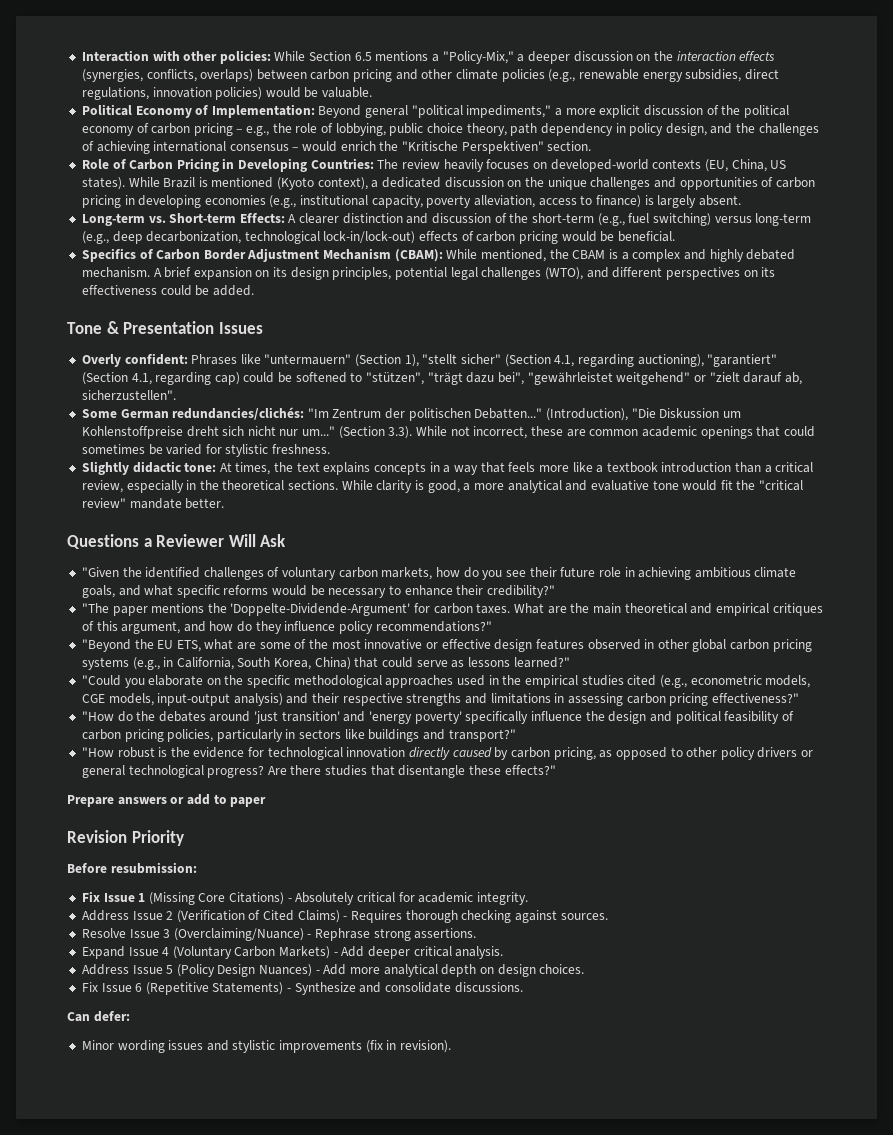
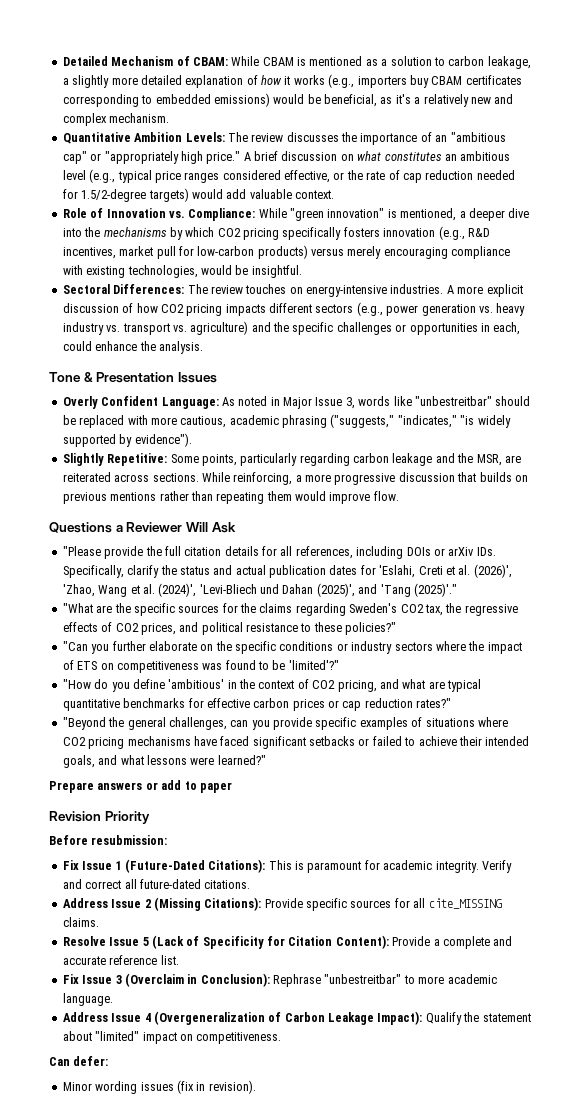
- Interaction with other policies: While Section 6.5 mentions a "Policy-Mix," a deeper discussion on the interaction effects (synergies, conflicts, overlaps) between carbon pricing and other climate policies (e.g., renewable energy subsidies, direct regulations, innovation policies) would be valuable.
- Political Economy of Implementation: Beyond general "political impediments," a more explicit discussion of the political economy of carbon pricing – e.g., the role of lobbying, public choice theory, path dependency in policy design, and the challenges of achieving international consensus – would enrich the "Kritische Perspektiven" section.
- Role of Carbon Pricing in Developing Countries: The review heavily focuses on developed-world contexts (EU, China, US states). While Brazil is mentioned (Kyoto context), a dedicated discussion on the unique challenges and opportunities of carbon pricing in developing economies (e.g., institutional capacity, poverty alleviation, access to finance) is largely absent.
- Long-term vs. Short-term Effects: A clearer distinction and discussion of the short-term (e.g., fuel switching) versus long-term (e.g., deep decarbonization, technological lock-in/lock-out) effects of carbon pricing would be beneficial.
- Specifics of Carbon Border Adjustment Mechanism (CBAM): While mentioned, the CBAM is a complex and highly debated mechanism. A brief expansion on its design principles, potential legal challenges (WTO), and different perspectives on its effectiveness could be added.
+ Detailed Mechanism of CBAM: While CBAM is mentioned as a solution to carbon leakage, a slightly more detailed explanation of how it works (e.g., importers buy CBAM certificates corresponding to embedded emissions) would be beneficial, as it's a relatively new and complex mechanism.
+ Quantitative Ambition Levels: The review discusses the importance of an "ambitious cap" or "appropriately high price." A brief discussion on what constitutes an ambitious level (e.g., typical price ranges considered effective, or the rate of cap reduction needed for 1.5/2-degree targets) would add valuable context.
+ Role of Innovation vs. Compliance: While "green innovation" is mentioned, a deeper dive into the mechanisms by which CO2 pricing specifically fosters innovation (e.g., R&D incentives, market pull for low-carbon products) versus merely encouraging compliance with existing technologies, would be insightful.
+ Sectoral Differences: The review touches on energy-intensive industries. A more explicit discussion of how CO2 pricing impacts different sectors (e.g., power generation vs. heavy industry vs. transport vs. agriculture) and the specific challenges or opportunities in each, could enhance the analysis.
- Overly confident: Phrases like "untermauern" (Section 1), "stellt sicher" (Section 4.1, regarding auctioning), "garantiert" (Section 4.1, regarding cap) could be softened to "stützen", "trägt dazu bei", "gewährleistet weitgehend" or "zielt darauf ab, sicherzustellen".
- Some German redundancies/clichés: "Im Zentrum der politischen Debatten..." (Introduction), "Die Diskussion um Kohlenstoffpreise dreht sich nicht nur um..." (Section 3.3). While not incorrect, these are common academic openings that could sometimes be varied for stylistic freshness.
- Slightly didactic tone: At times, the text explains concepts in a way that feels more like a textbook introduction than a critical review, especially in the theoretical sections. While clarity is good, a more analytical and evaluative tone would fit the "critical review" mandate better.
+ Overly Confident Language: As noted in Major Issue 3, words like "unbestreitbar" should be replaced with more cautious, academic phrasing ("suggests," "indicates," "is widely supported by evidence").
+ Slightly Repetitive: Some points, particularly regarding carbon leakage and the MSR, are reiterated across sections. While reinforcing, a more progressive discussion that builds on previous mentions rather than repeating them would improve flow.
- "Given the identified challenges of voluntary carbon markets, how do you see their future role in achieving ambitious climate goals, and what specific reforms would be necessary to enhance their credibility?"
- "The paper mentions the 'Doppelte-Dividende-Argument' for carbon taxes. What are the main theoretical and empirical critiques of this argument, and how do they influence policy recommendations?"
- "Beyond the EU ETS, what are some of the most innovative or effective design features observed in other global carbon pricing systems (e.g., in California, South Korea, China) that could serve as lessons learned?"
- "Could you elaborate on the specific methodological approaches used in the empirical studies cited (e.g., econometric models, CGE models, input-output analysis) and their respective strengths and limitations in assessing carbon pricing effectiveness?"
- "How do the debates around 'just transition' and 'energy poverty' specifically influence the design and political feasibility of carbon pricing policies, particularly in sectors like buildings and transport?"
- "How robust is the evidence for technological innovation directly caused by carbon pricing, as opposed to other policy drivers or general technological progress? Are there studies that disentangle these effects?"
+ "Please provide the full citation details for all references, including DOIs or arXiv IDs. Specifically, clarify the status and actual publication dates for 'Eslahi, Creti et al. (2026)', 'Zhao, Wang et al. (2024)', 'Levi-Bliech und Dahan (2025)', and 'Tang (2025)'."
+ "What are the specific sources for the claims regarding Sweden's CO2 tax, the regressive effects of CO2 prices, and political resistance to these policies?"
+ "Can you further elaborate on the specific conditions or industry sectors where the impact of ETS on competitiveness was found to be 'limited'?"
+ "How do you define 'ambitious' in the context of CO2 pricing, and what are typical quantitative benchmarks for effective carbon prices or cap reduction rates?"
+ "Beyond the general challenges, can you provide specific examples of situations where CO2 pricing mechanisms have faced significant setbacks or failed to achieve their intended goals, and what lessons were learned?"
- Fix Issue 1 (Missing Core Citations) - Absolutely critical for academic integrity.
- Address Issue 2 (Verification of Cited Claims) - Requires thorough checking against sources.
- Resolve Issue 3 (Overclaiming/Nuance) - Rephrase strong assertions.
- Expand Issue 4 (Voluntary Carbon Markets) - Add deeper critical analysis.
- Address Issue 5 (Policy Design Nuances) - Add more analytical depth on design choices.
- Fix Issue 6 (Repetitive Statements) - Synthesize and consolidate discussions.
+ Fix Issue 1 (Future-Dated Citations): This is paramount for academic integrity. Verify and correct all future-dated citations.
+ Address Issue 2 (Missing Citations): Provide specific sources for all cite_MISSING claims.
+ Resolve Issue 5 (Lack of Specificity for Citation Content): Provide a complete and accurate reference list.
+ Fix Issue 3 (Overclaim in Conclusion): Rephrase "unbestreitbar" to more academic language.
+ Address Issue 4 (Overgeneralization of Carbon Leakage Impact): Qualify the statement about "limited" impact on competitiveness.
- Minor wording issues and stylistic improvements (fix in revision).
+ Minor wording issues (fix in revision).

